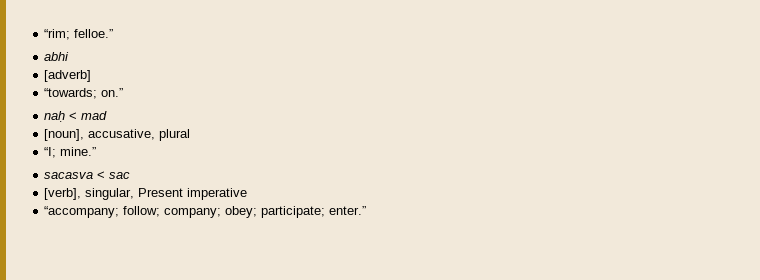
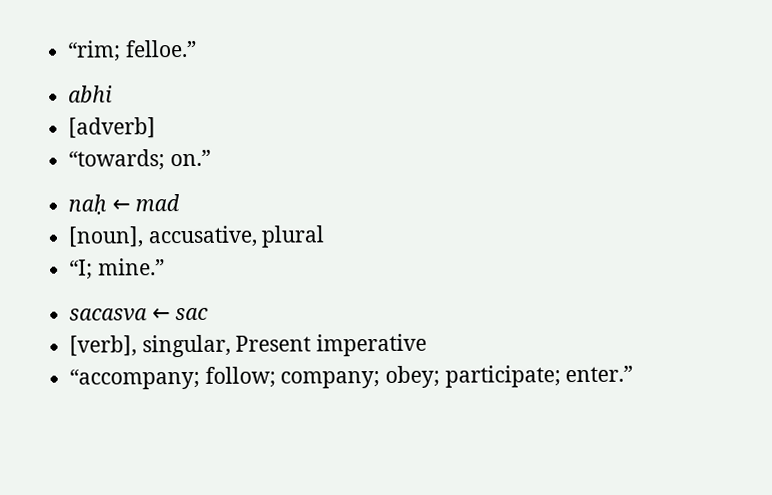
- naḥ < mad
+ naḥ ← mad
- sacasva < sac
+ sacasva ← sac

